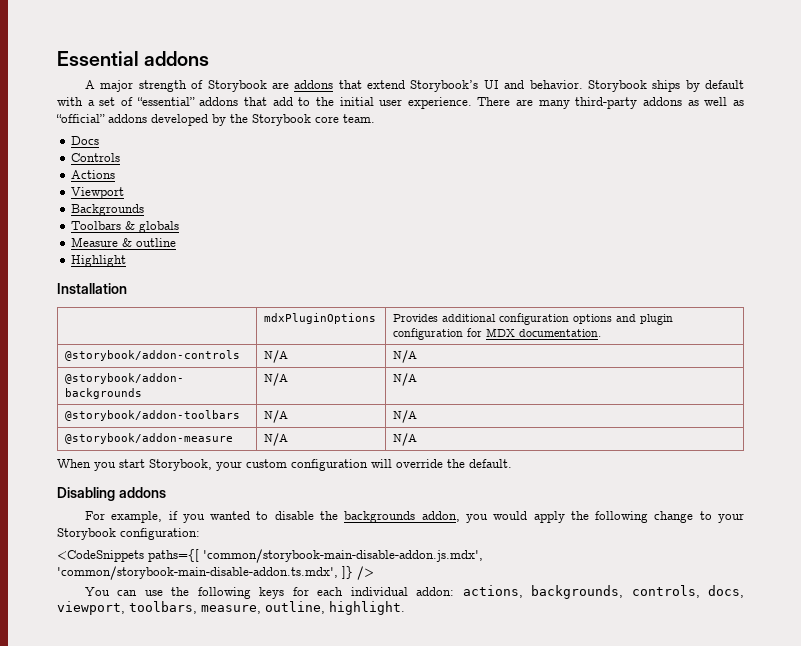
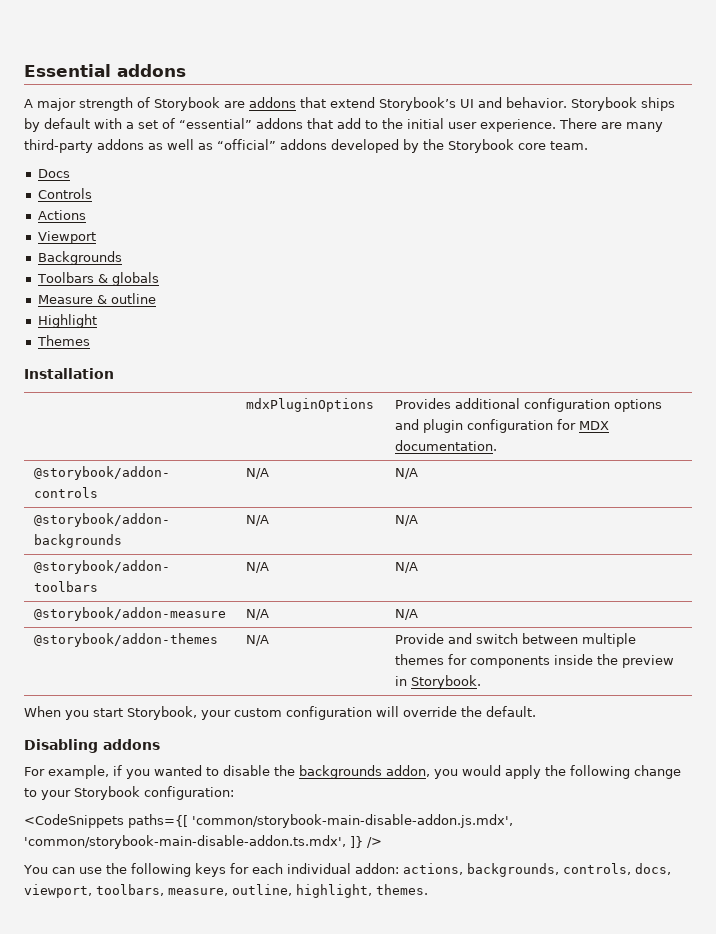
+ Themes
+ @storybook/addon-themes | N/A | Provide and switch between multiple themes for components inside the preview in Storybook.
- You can use the following keys for each individual addon: actions, backgrounds, controls, docs, viewport, toolbars, measure, outline, highlight.
+ You can use the following keys for each individual addon: actions, backgrounds, controls, docs, viewport, toolbars, measure, outline, highlight, themes.

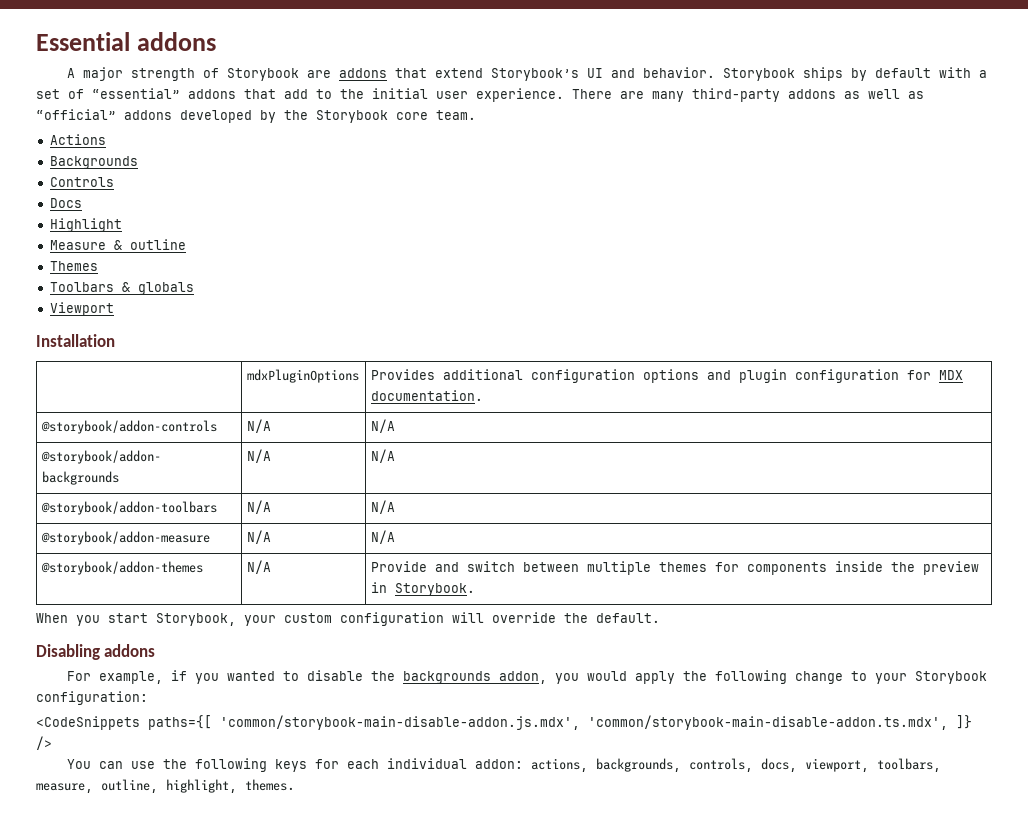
- Docs
+ Actions
+ Backgrounds
- Actions
+ Docs
+ Highlight
+ Measure & outline
+ Themes
+ Toolbars & globals
  Viewport
- Backgrounds
- Toolbars & globals
- Measure & outline
- Highlight
- Themes

